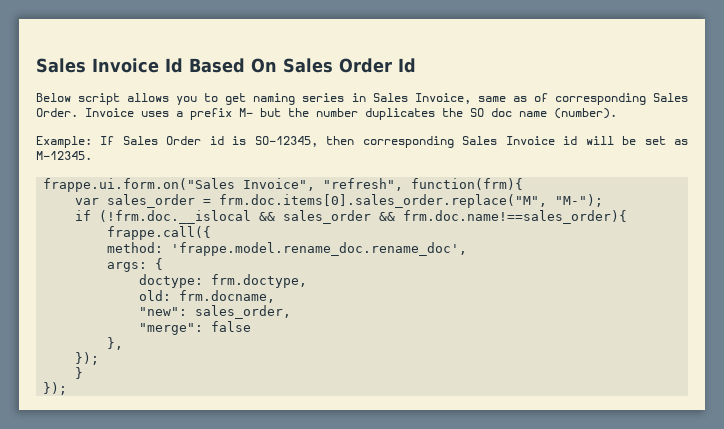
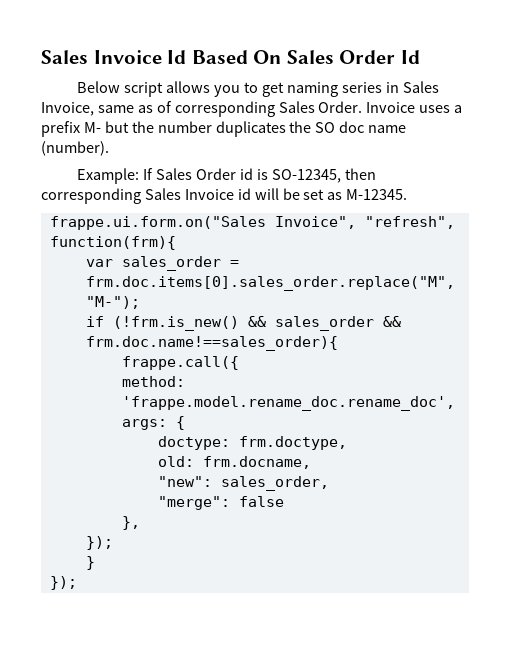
- if (!frm.doc.__islocal && sales_order && frm.doc.name!==sales_order){
+ if (!frm.is_new() && sales_order && frm.doc.name!==sales_order){

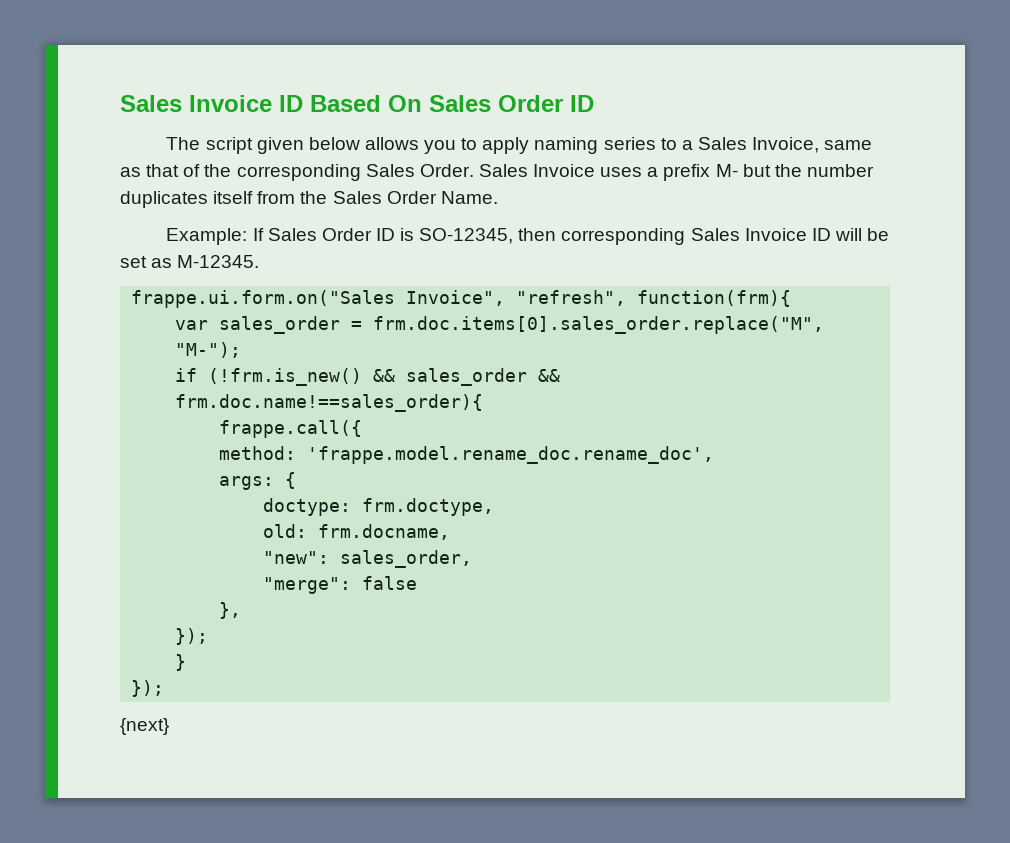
- Sales Invoice Id Based On Sales Order Id
- Below script allows you to get naming series in Sales Invoice, same as of corresponding Sales Order.
+ Sales Invoice ID Based On Sales Order ID
+ The script given below allows you to apply naming series to a Sales Invoice, same as that of the corresponding Sales Order.
- Invoice uses a prefix M- but the number duplicates the SO doc name (number).
+ Sales Invoice uses a prefix M- but the number duplicates itself from the Sales Order Name.
- Example: If Sales Order id is SO-12345, then corresponding Sales Invoice id will be set as M-12345.
+ Example: If Sales Order ID is SO-12345, then corresponding Sales Invoice ID will be set as M-12345.
+ {next}

